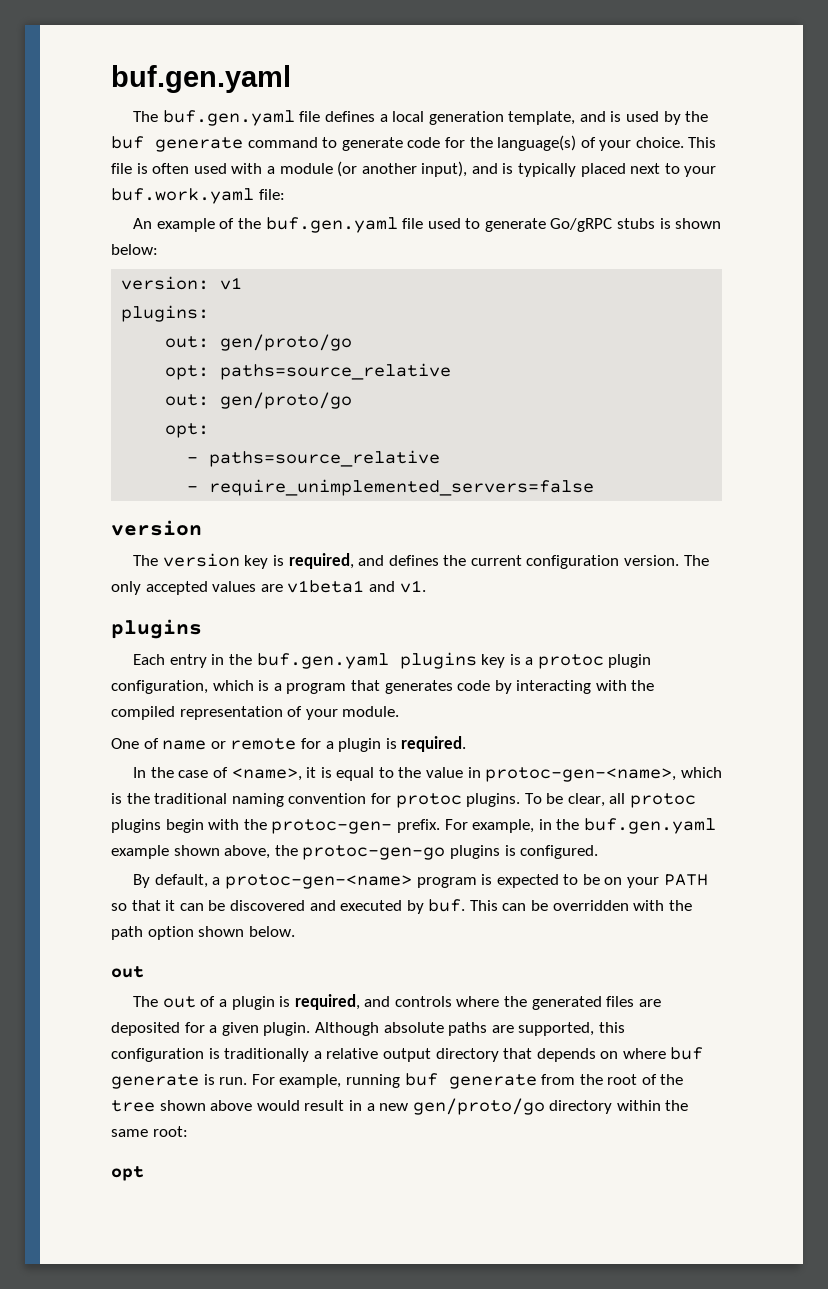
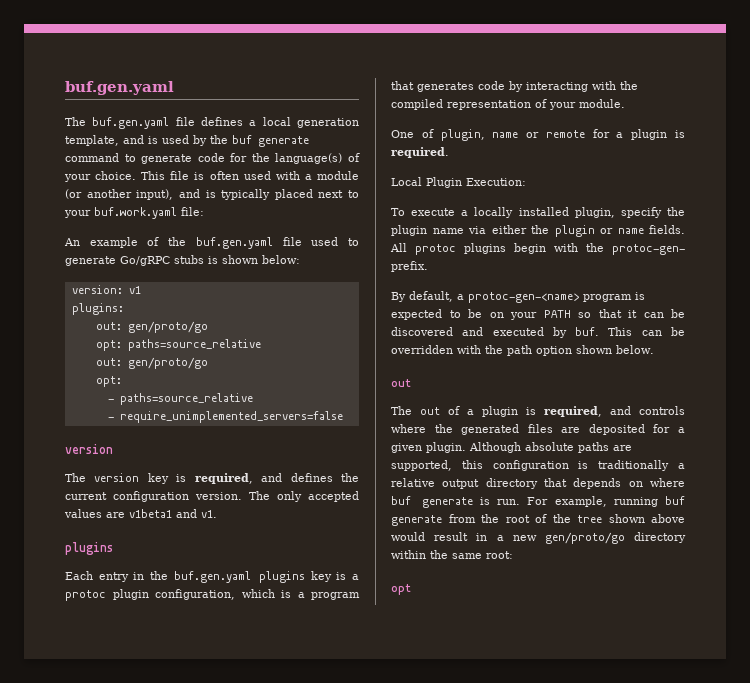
- One of name or remote for a plugin is required.
+ One of plugin, name or remote for a plugin is required.
- In the case of <name>, it is equal to the value in protoc-gen-<name>, which is the traditional naming convention for protoc plugins. To be clear, all protoc plugins begin with the protoc-gen- prefix. For example, in the buf.gen.yaml example shown above, the protoc-gen-go plugins is configured.
+ Local Plugin Execution:
+ To execute a locally installed plugin, specify the plugin name via either the plugin or name fields. All protoc plugins begin with the protoc-gen- prefix.

